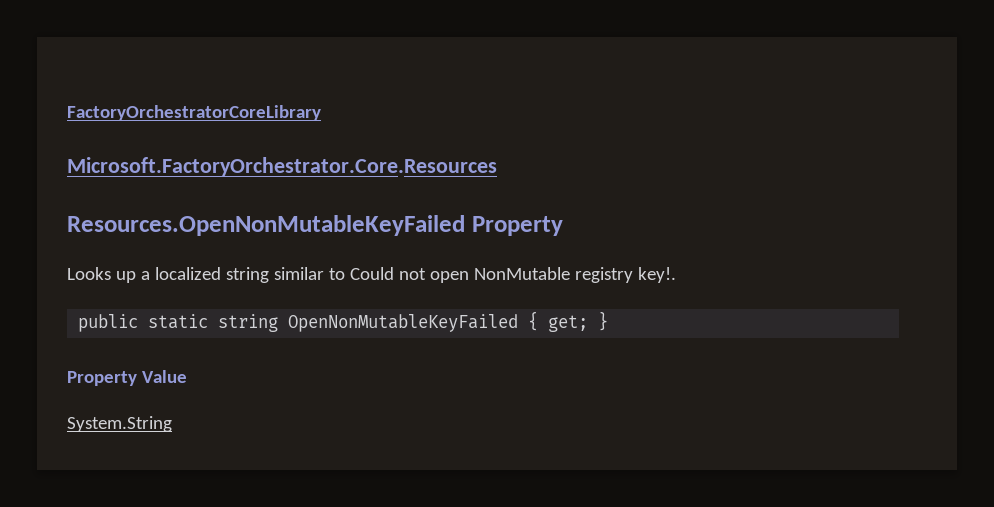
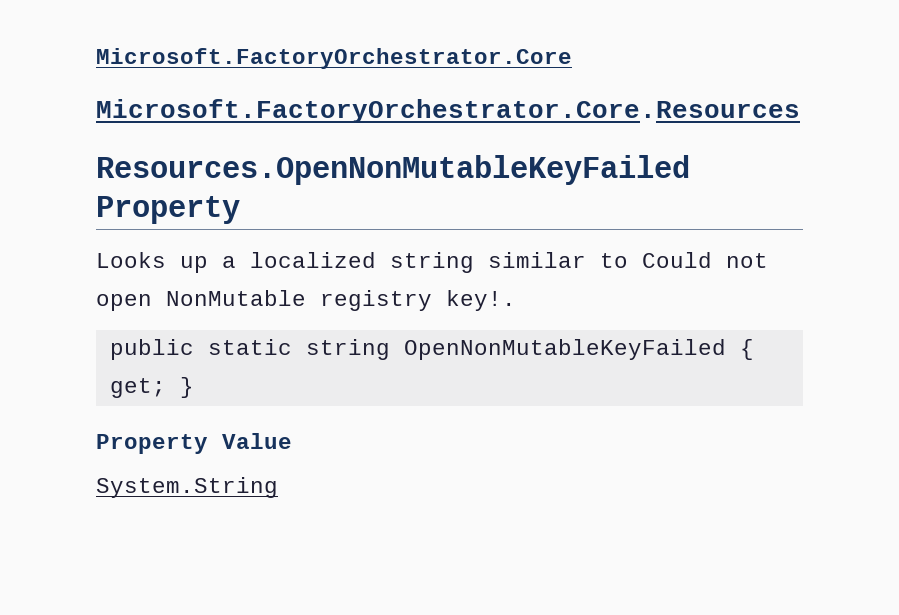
- FactoryOrchestratorCoreLibrary
+ Microsoft.FactoryOrchestrator.Core

